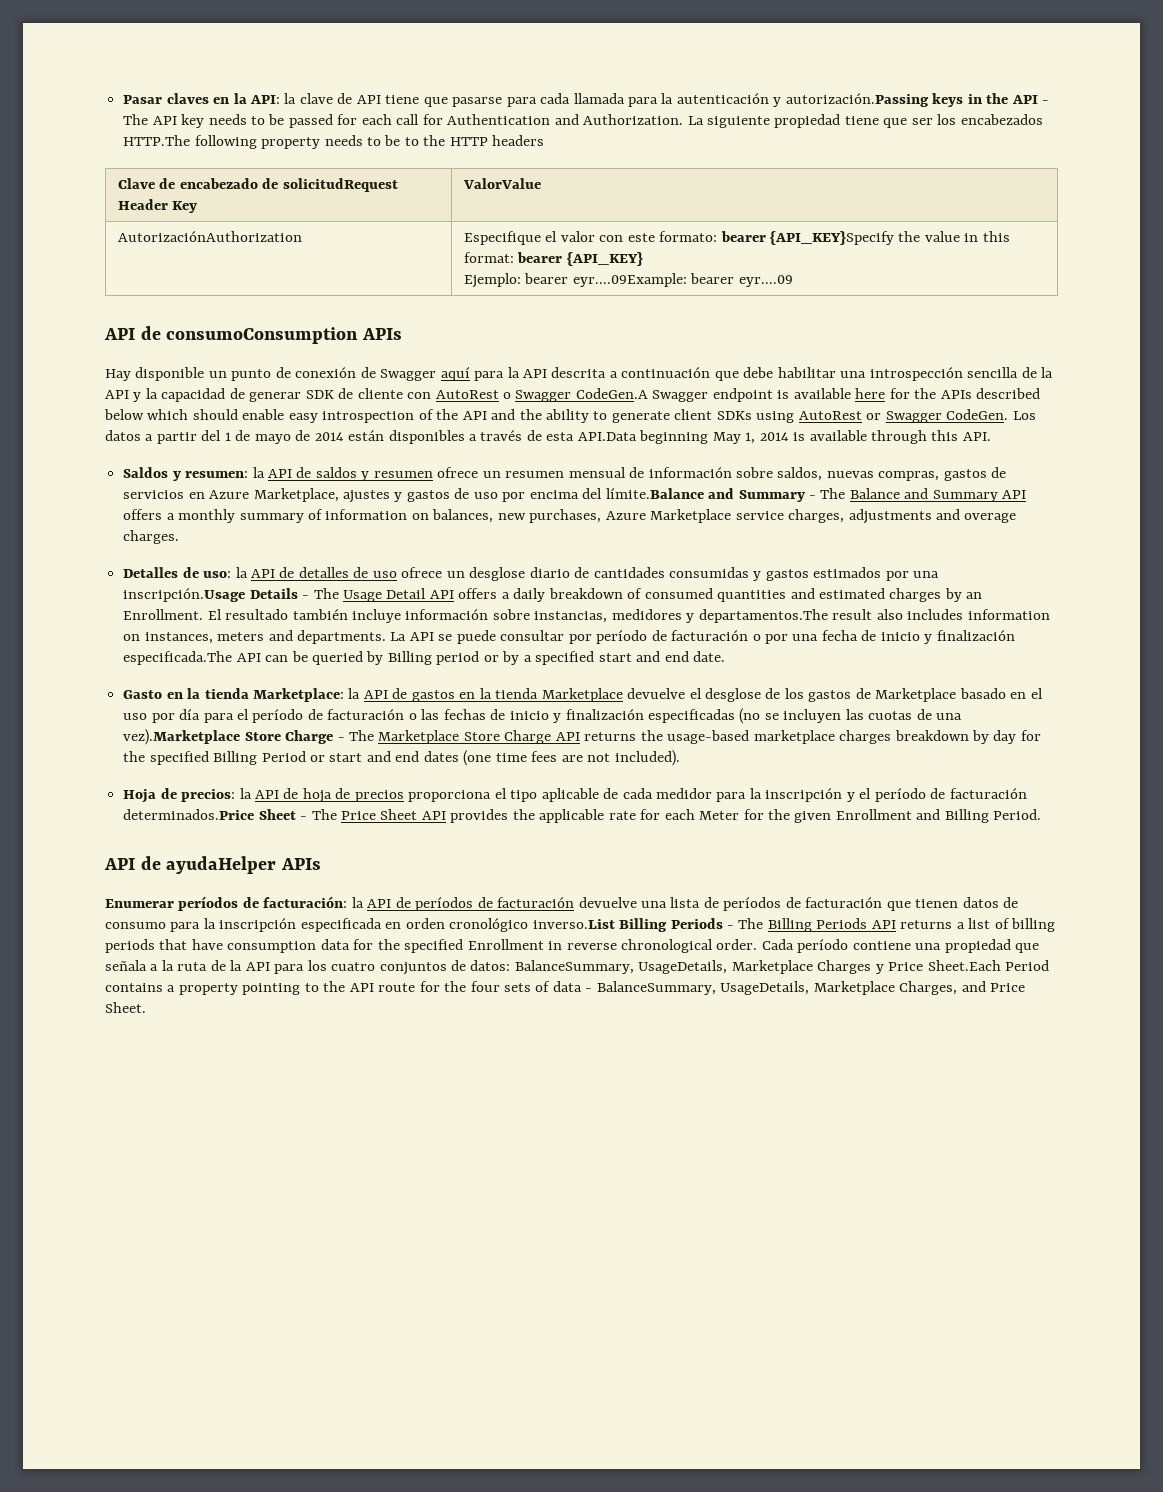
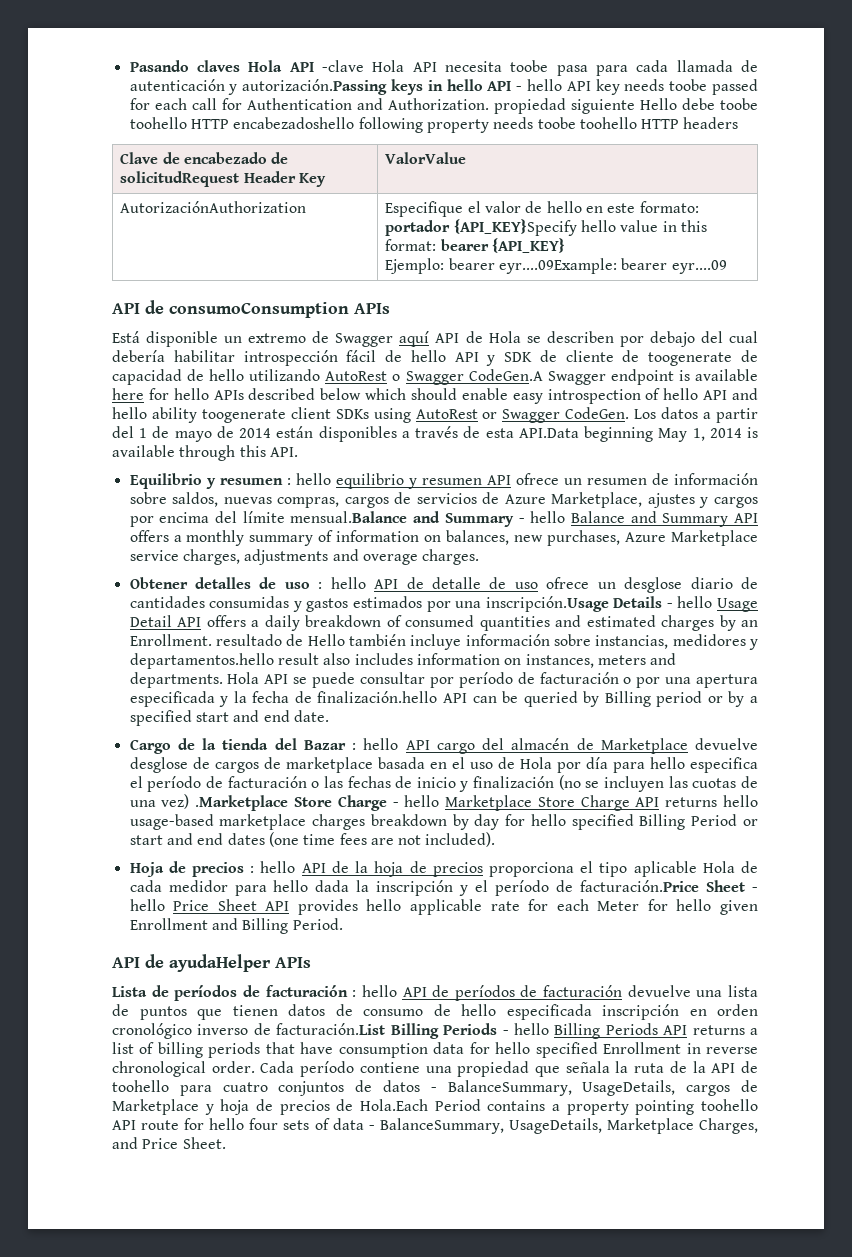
- Pasar claves en la API: la clave de API tiene que pasarse para cada llamada para la autenticación y autorización.Passing keys in the API - The API key needs to be passed for each call for Authentication and Authorization. La siguiente propiedad tiene que ser los encabezados HTTP.The following property needs to be to the HTTP headers
+ Pasando claves Hola API -clave Hola API necesita toobe pasa para cada llamada de autenticación y autorización.Passing keys in hello API - hello API key needs toobe passed for each call for Authentication and Authorization. propiedad siguiente Hello debe toobe toohello HTTP encabezadoshello following property needs toobe toohello HTTP headers
- AutorizaciónAuthorization | Especifique el valor con este formato: bearer {API_KEY}Specify the value in this format: bearer {API_KEY}
+ AutorizaciónAuthorization | Especifique el valor de hello en este formato: portador {API_KEY}Specify hello value in this format: bearer {API_KEY}
- Hay disponible un punto de conexión de Swagger aquí para la API descrita a continuación que debe habilitar una introspección sencilla de la API y la capacidad de generar SDK de cliente con AutoRest o Swagger CodeGen.A Swagger endpoint is available here for the APIs described below which should enable easy introspection of the API and the ability to generate client SDKs using AutoRest or Swagger CodeGen.
+ Está disponible un extremo de Swagger aquí API de Hola se describen por debajo del cual debería habilitar introspección fácil de hello API y SDK de cliente de toogenerate de capacidad de hello utilizando AutoRest o Swagger CodeGen.A Swagger endpoint is available here for hello APIs described below which should enable easy introspection of hello API and hello ability toogenerate client SDKs using AutoRest or Swagger CodeGen.
- Saldos y resumen: la API de saldos y resumen ofrece un resumen mensual de información sobre saldos, nuevas compras, gastos de servicios en Azure Marketplace, ajustes y gastos de uso por encima del límite.Balance and Summary - The Balance and Summary API offers a monthly summary of information on balances, new purchases, Azure Marketplace service charges, adjustments and overage charges.
+ Equilibrio y resumen : hello equilibrio y resumen API ofrece un resumen de información sobre saldos, nuevas compras, cargos de servicios de Azure Marketplace, ajustes y cargos por encima del límite mensual.Balance and Summary - hello Balance and Summary API offers a monthly summary of information on balances, new purchases, Azure Marketplace service charges, adjustments and overage charges.
- Detalles de uso: la API de detalles de uso ofrece un desglose diario de cantidades consumidas y gastos estimados por una inscripción.Usage Details - The Usage Detail API offers a daily breakdown of consumed quantities and estimated charges by an Enrollment. El resultado también incluye información sobre instancias, medidores y departamentos.The result also includes information on instances, meters and departments.
+ Obtener detalles de uso : hello API de detalle de uso ofrece un desglose diario de cantidades consumidas y gastos estimados por una inscripción.Usage Details - hello Usage Detail API offers a daily breakdown of consumed quantities and estimated charges by an Enrollment. resultado de Hello también incluye información sobre instancias, medidores y departamentos.hello result also includes information on instances, meters and departments.
- La API se puede consultar por período de facturación o por una fecha de inicio y finalización especificada.The API can be queried by Billing period or by a specified start and end date.
+ Hola API se puede consultar por período de facturación o por una apertura especificada y la fecha de finalización.hello API can be queried by Billing period or by a specified start and end date.
- Gasto en la tienda Marketplace: la API de gastos en la tienda Marketplace devuelve el desglose de los gastos de Marketplace basado en el uso por día para el período de facturación o las fechas de inicio y finalización especificadas (no se incluyen las cuotas de una vez).Marketplace Store Charge - The Marketplace Store Charge API returns the usage-based marketplace charges breakdown by day for the specified Billing Period or start and end dates (one time fees are not included).
+ Cargo de la tienda del Bazar : hello API cargo del almacén de Marketplace devuelve desglose de cargos de marketplace basada en el uso de Hola por día para hello especifica el período de facturación o las fechas de inicio y finalización (no se incluyen las cuotas de una vez) .Marketplace Store Charge - hello Marketplace Store Charge API returns hello usage-based marketplace charges breakdown by day for hello specified Billing Period or start and end dates (one time fees are not included).
- Hoja de precios: la API de hoja de precios proporciona el tipo aplicable de cada medidor para la inscripción y el período de facturación determinados.Price Sheet - The Price Sheet API provides the applicable rate for each Meter for the given Enrollment and Billing Period.
+ Hoja de precios : hello API de la hoja de precios proporciona el tipo aplicable Hola de cada medidor para hello dada la inscripción y el período de facturación.Price Sheet - hello Price Sheet API provides hello applicable rate for each Meter for hello given Enrollment and Billing Period.
- Enumerar períodos de facturación: la API de períodos de facturación devuelve una lista de períodos de facturación que tienen datos de consumo para la inscripción especificada en orden cronológico inverso.List Billing Periods - The Billing Periods API returns a list of billing periods that have consumption data for the specified Enrollment in reverse chronological order.
+ Lista de períodos de facturación : hello API de períodos de facturación devuelve una lista de puntos que tienen datos de consumo de hello especificada inscripción en orden cronológico inverso de facturación.List Billing Periods - hello Billing Periods API returns a list of billing periods that have consumption data for hello specified Enrollment in reverse chronological order.
- Cada período contiene una propiedad que señala a la ruta de la API para los cuatro conjuntos de datos: BalanceSummary, UsageDetails, Marketplace Charges y Price Sheet.Each Period contains a property pointing to the API route for the four sets of data - BalanceSummary, UsageDetails, Marketplace Charges, and Price Sheet.
+ Cada período contiene una propiedad que señala la ruta de la API de toohello para cuatro conjuntos de datos - BalanceSummary, UsageDetails, cargos de Marketplace y hoja de precios de Hola.Each Period contains a property pointing toohello API route for hello four sets of data - BalanceSummary, UsageDetails, Marketplace Charges, and Price Sheet.

